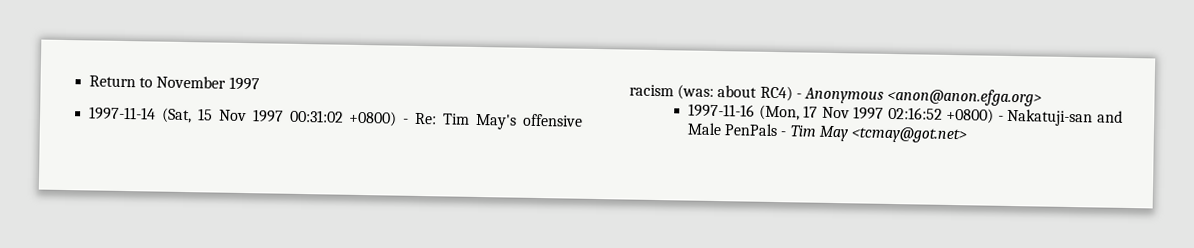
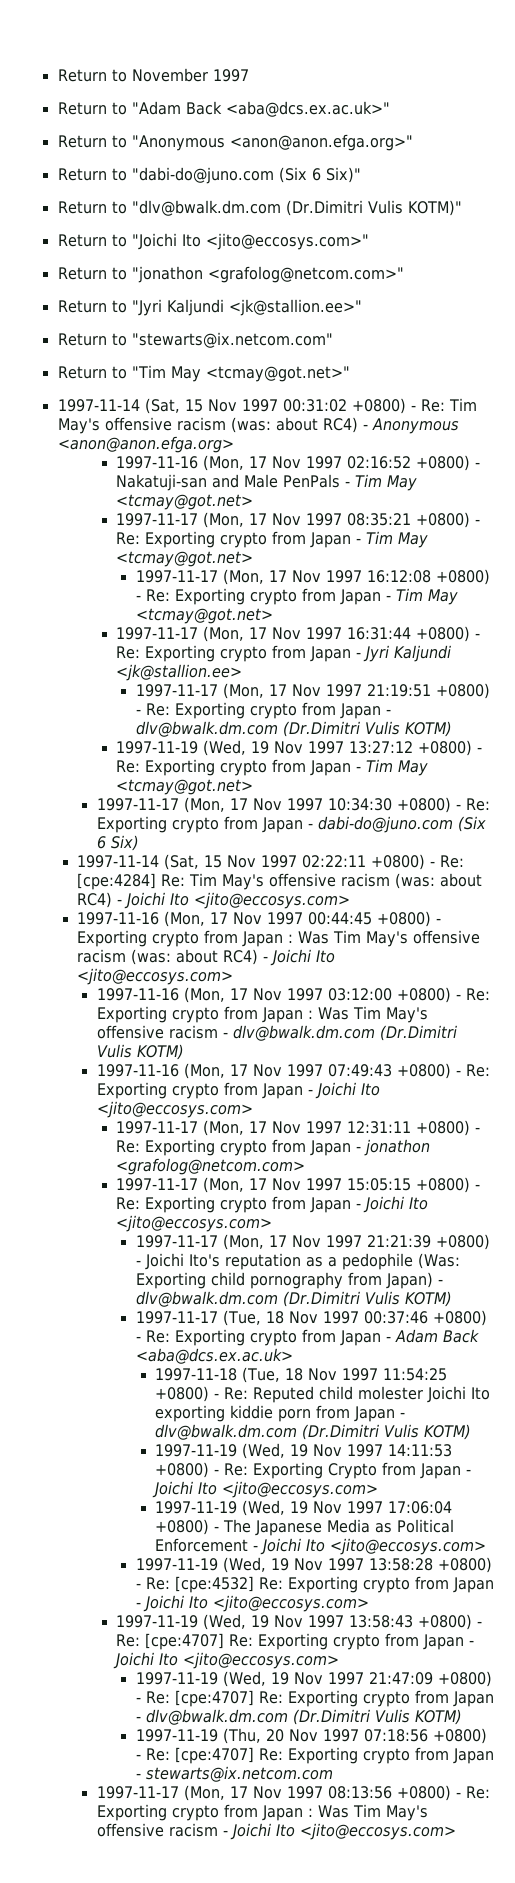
+ Return to "Adam Back <aba@dcs.ex.ac.uk>"
+ Return to "Anonymous <anon@anon.efga.org>"
+ Return to "dabi-do@juno.com (Six 6 Six)"
+ Return to "dlv@bwalk.dm.com (Dr.Dimitri Vulis KOTM)"
+ Return to "Joichi Ito <jito@eccosys.com>"
+ Return to "jonathon <grafolog@netcom.com>"
+ Return to "Jyri Kaljundi <jk@stallion.ee>"
+ Return to "stewarts@ix.netcom.com"
+ Return to "Tim May <tcmay@got.net>"
+ 1997-11-17 (Mon, 17 Nov 1997 08:35:21 +0800) - Re: Exporting crypto from Japan - Tim May <tcmay@got.net>
+ 1997-11-17 (Mon, 17 Nov 1997 16:12:08 +0800) - Re: Exporting crypto from Japan - Tim May <tcmay@got.net>
+ 1997-11-17 (Mon, 17 Nov 1997 16:31:44 +0800) - Re: Exporting crypto from Japan - Jyri Kaljundi <jk@stallion.ee>
+ 1997-11-17 (Mon, 17 Nov 1997 21:19:51 +0800) - Re: Exporting crypto from Japan - dlv@bwalk.dm.com (Dr.Dimitri Vulis KOTM)
+ 1997-11-19 (Wed, 19 Nov 1997 13:27:12 +0800) - Re: Exporting crypto from Japan - Tim May <tcmay@got.net>
+ 1997-11-17 (Mon, 17 Nov 1997 10:34:30 +0800) - Re: Exporting crypto from Japan - dabi-do@juno.com (Six 6 Six)
+ 1997-11-14 (Sat, 15 Nov 1997 02:22:11 +0800) - Re: [cpe:4284] Re: Tim May's offensive racism (was: about RC4) - Joichi Ito <jito@eccosys.com>
+ 1997-11-16 (Mon, 17 Nov 1997 00:44:45 +0800) - Exporting crypto from Japan : Was Tim May's offensive racism (was: about RC4) - Joichi Ito <jito@eccosys.com>
+ 1997-11-16 (Mon, 17 Nov 1997 03:12:00 +0800) - Re: Exporting crypto from Japan : Was Tim May's offensive racism - dlv@bwalk.dm.com (Dr.Dimitri Vulis KOTM)
+ 1997-11-16 (Mon, 17 Nov 1997 07:49:43 +0800) - Re: Exporting crypto from Japan - Joichi Ito <jito@eccosys.com>
+ 1997-11-17 (Mon, 17 Nov 1997 12:31:11 +0800) - Re: Exporting crypto from Japan - jonathon <grafolog@netcom.com>
+ 1997-11-17 (Mon, 17 Nov 1997 15:05:15 +0800) - Re: Exporting crypto from Japan - Joichi Ito <jito@eccosys.com>
+ 1997-11-17 (Mon, 17 Nov 1997 21:21:39 +0800) - Joichi Ito's reputation as a pedophile (Was: Exporting child pornography from Japan) - dlv@bwalk.dm.com (Dr.Dimitri Vulis KOTM)
+ 1997-11-17 (Tue, 18 Nov 1997 00:37:46 +0800) - Re: Exporting crypto from Japan - Adam Back <aba@dcs.ex.ac.uk>
+ 1997-11-18 (Tue, 18 Nov 1997 11:54:25 +0800) - Re: Reputed child molester Joichi Ito exporting kiddie porn from Japan - dlv@bwalk.dm.com (Dr.Dimitri Vulis KOTM)
+ 1997-11-19 (Wed, 19 Nov 1997 14:11:53 +0800) - Re: Exporting Crypto from Japan - Joichi Ito <jito@eccosys.com>
+ 1997-11-19 (Wed, 19 Nov 1997 17:06:04 +0800) - The Japanese Media as Political Enforcement - Joichi Ito <jito@eccosys.com>
+ 1997-11-19 (Wed, 19 Nov 1997 13:58:28 +0800) - Re: [cpe:4532] Re: Exporting crypto from Japan - Joichi Ito <jito@eccosys.com>
+ 1997-11-19 (Wed, 19 Nov 1997 13:58:43 +0800) - Re: [cpe:4707] Re: Exporting crypto from Japan - Joichi Ito <jito@eccosys.com>
+ 1997-11-19 (Wed, 19 Nov 1997 21:47:09 +0800) - Re: [cpe:4707] Re: Exporting crypto from Japan - dlv@bwalk.dm.com (Dr.Dimitri Vulis KOTM)
+ 1997-11-19 (Thu, 20 Nov 1997 07:18:56 +0800) - Re: [cpe:4707] Re: Exporting crypto from Japan - stewarts@ix.netcom.com
+ 1997-11-17 (Mon, 17 Nov 1997 08:13:56 +0800) - Re: Exporting crypto from Japan : Was Tim May's offensive racism - Joichi Ito <jito@eccosys.com>

